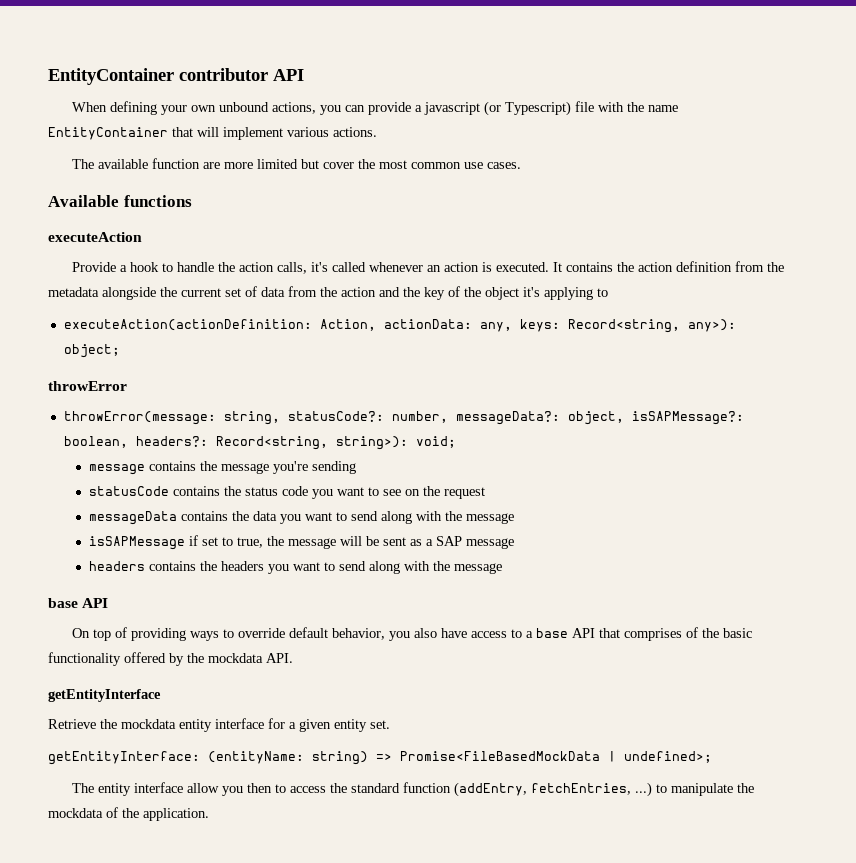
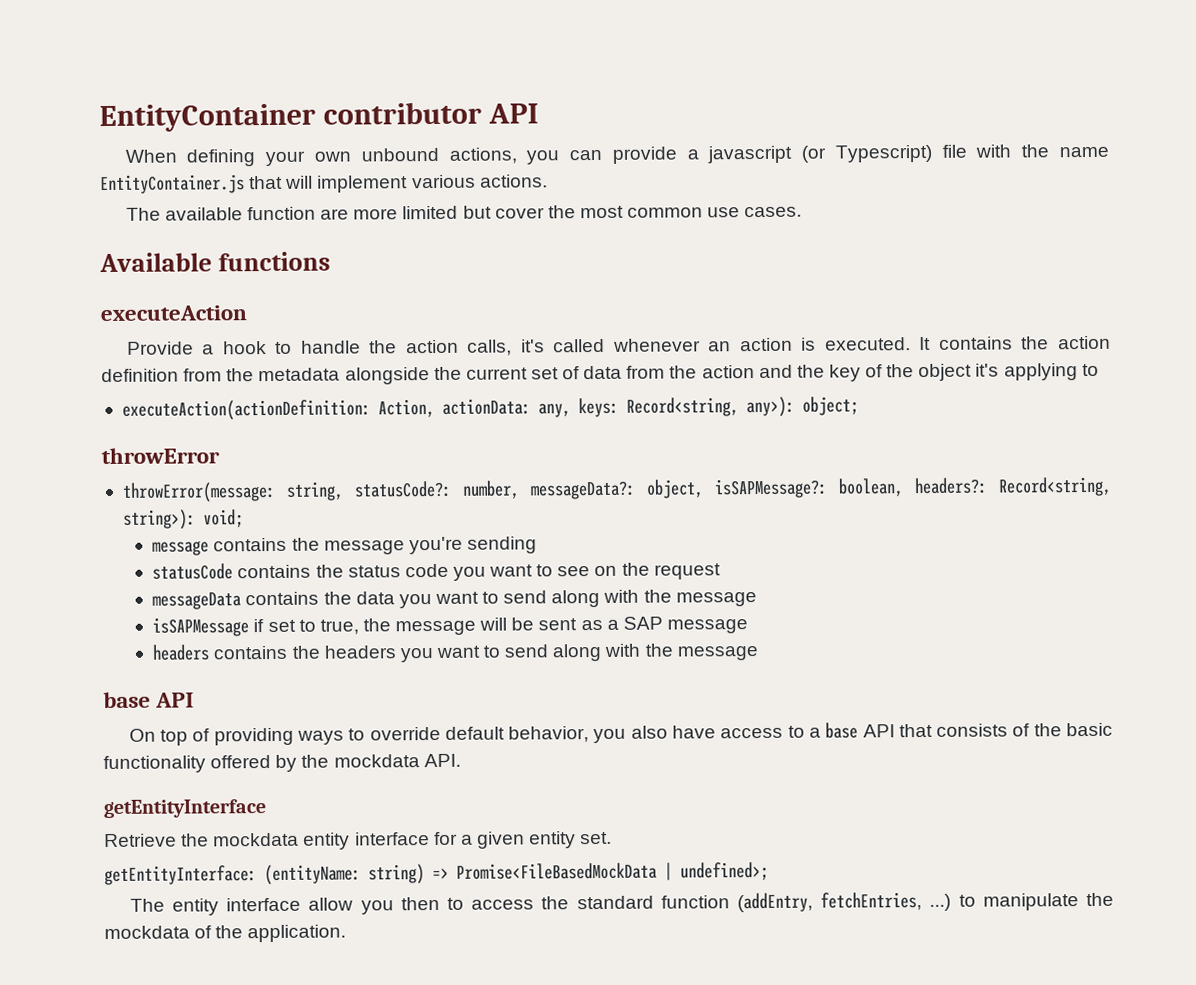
- When defining your own unbound actions, you can provide a javascript (or Typescript) file with the name EntityContainer that will implement various actions.
+ When defining your own unbound actions, you can provide a javascript (or Typescript) file with the name EntityContainer.js that will implement various actions.
- On top of providing ways to override default behavior, you also have access to a base API that comprises of the basic functionality offered by the mockdata API.
+ On top of providing ways to override default behavior, you also have access to a base API that consists of the basic functionality offered by the mockdata API.

